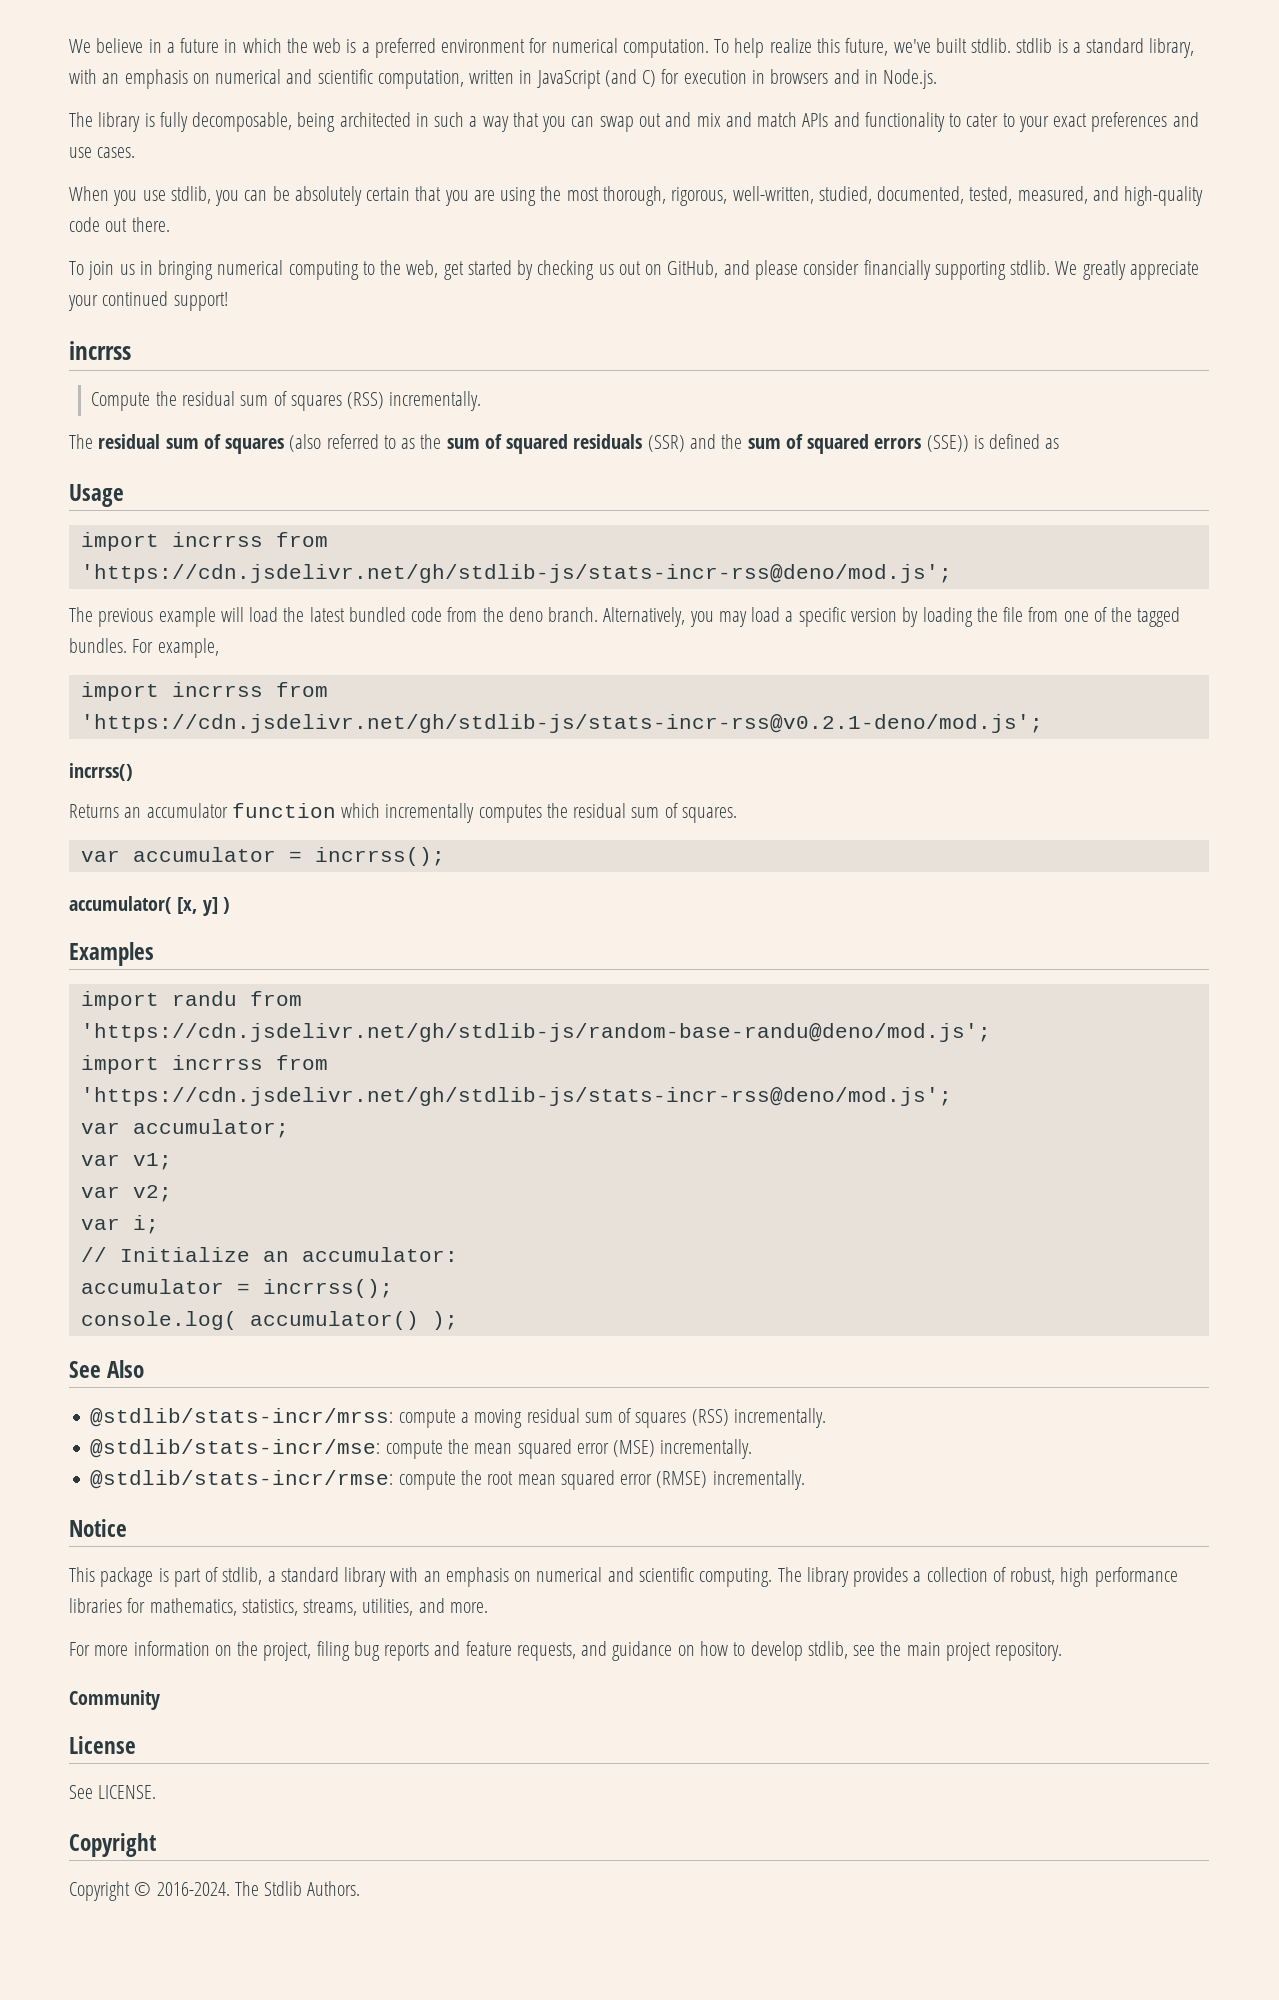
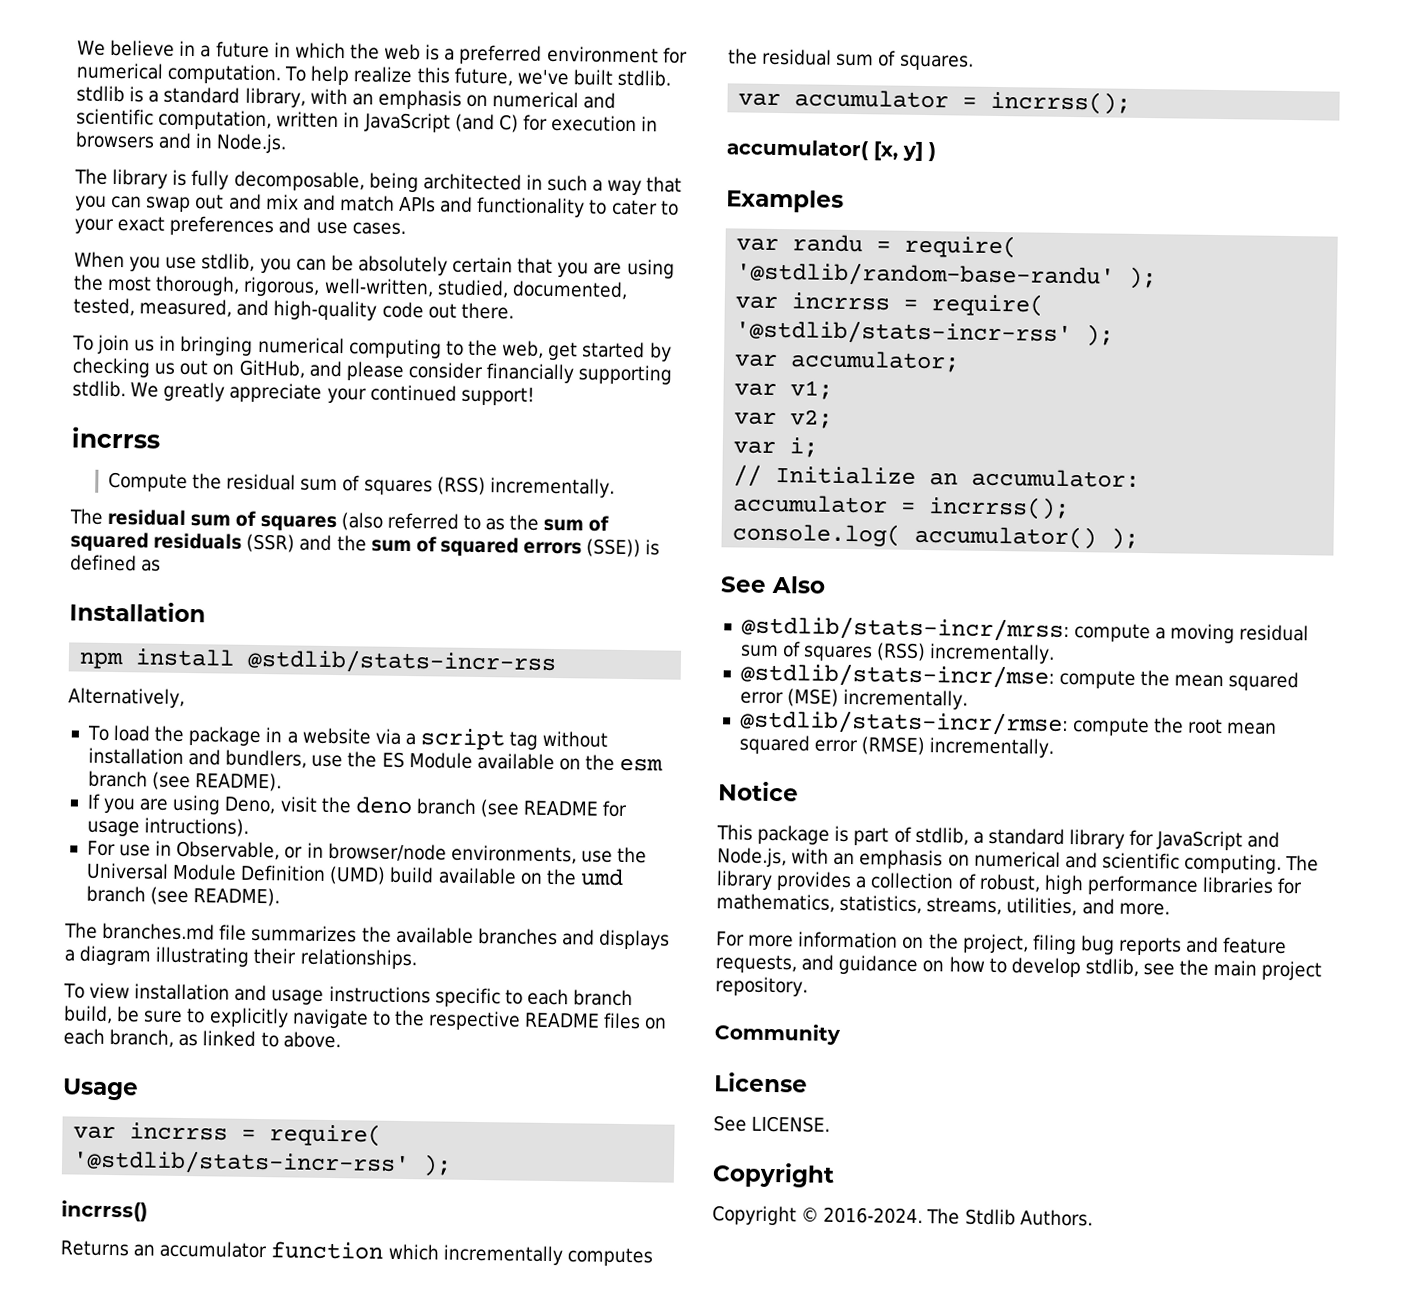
+ Installation
+ npm install @stdlib/stats-incr-rss
+ Alternatively,
+ To load the package in a website via a script tag without installation and bundlers, use the ES Module available on the esm branch (see README).
+ If you are using Deno, visit the deno branch (see README for usage intructions).
+ For use in Observable, or in browser/node environments, use the Universal Module Definition (UMD) build available on the umd branch (see README).
+ The branches.md file summarizes the available branches and displays a diagram illustrating their relationships.
+ To view installation and usage instructions specific to each branch build, be sure to explicitly navigate to the respective README files on each branch, as linked to above.
  Usage
- import incrrss from 'https://cdn.jsdelivr.net/gh/stdlib-js/stats-incr-rss@deno/mod.js';
- The previous example will load the latest bundled code from the deno branch. Alternatively, you may load a specific version by loading the file from one of the tagged bundles. For example,
- import incrrss from 'https://cdn.jsdelivr.net/gh/stdlib-js/stats-incr-rss@v0.2.1-deno/mod.js';
+ var incrrss = require( '@stdlib/stats-incr-rss' );
- import randu from 'https://cdn.jsdelivr.net/gh/stdlib-js/random-base-randu@deno/mod.js';
- import incrrss from 'https://cdn.jsdelivr.net/gh/stdlib-js/stats-incr-rss@deno/mod.js';
+ var randu = require( '@stdlib/random-base-randu' );
+ var incrrss = require( '@stdlib/stats-incr-rss' );
- This package is part of stdlib, a standard library with an emphasis on numerical and scientific computing.
+ This package is part of stdlib, a standard library for JavaScript and Node.js, with an emphasis on numerical and scientific computing.

